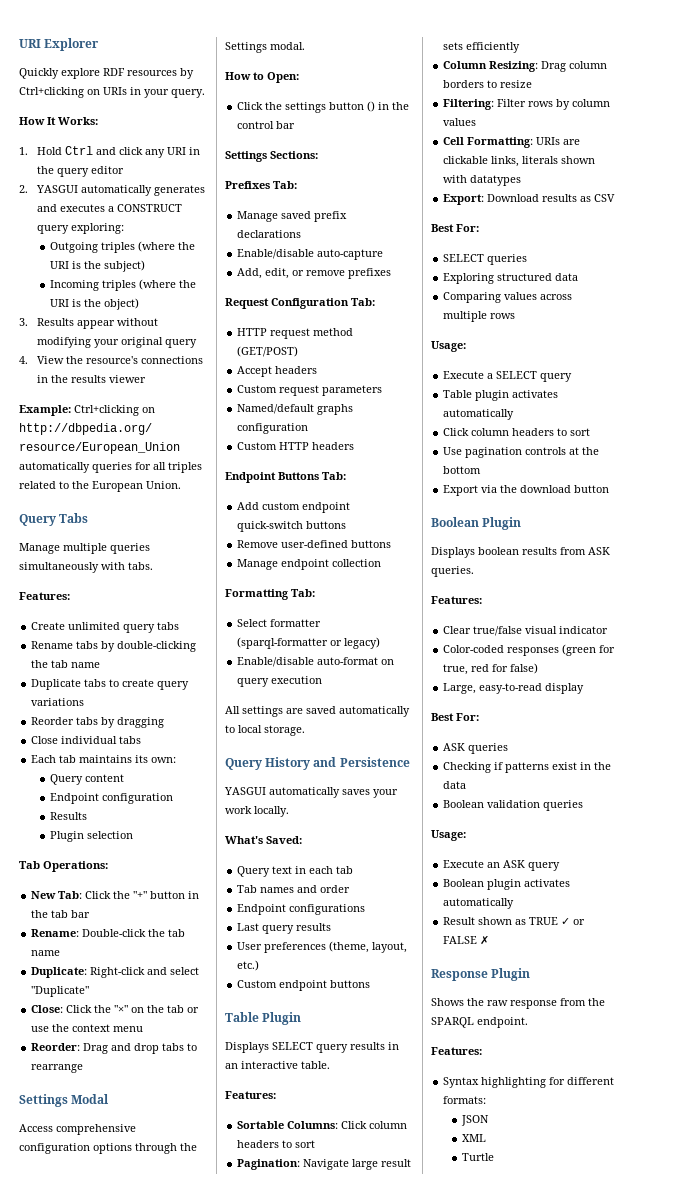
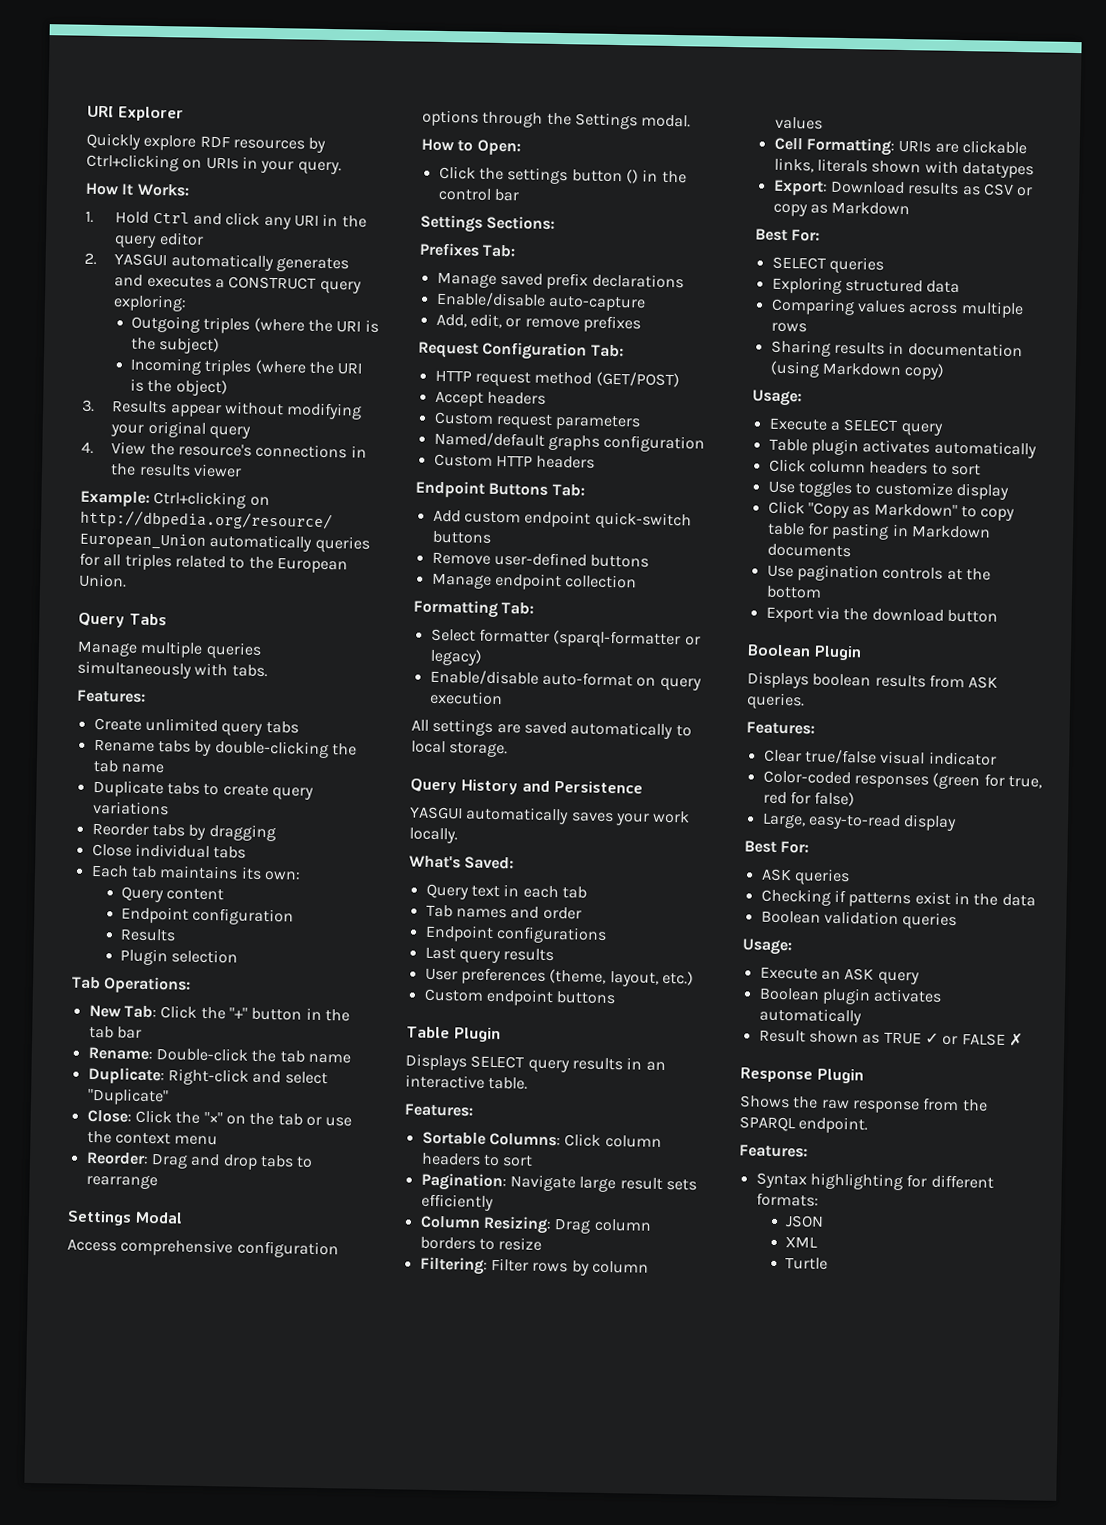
- Export: Download results as CSV
+ Export: Download results as CSV or copy as Markdown
+ Sharing results in documentation (using Markdown copy)
+ Use toggles to customize display
+ Click "Copy as Markdown" to copy table for pasting in Markdown documents

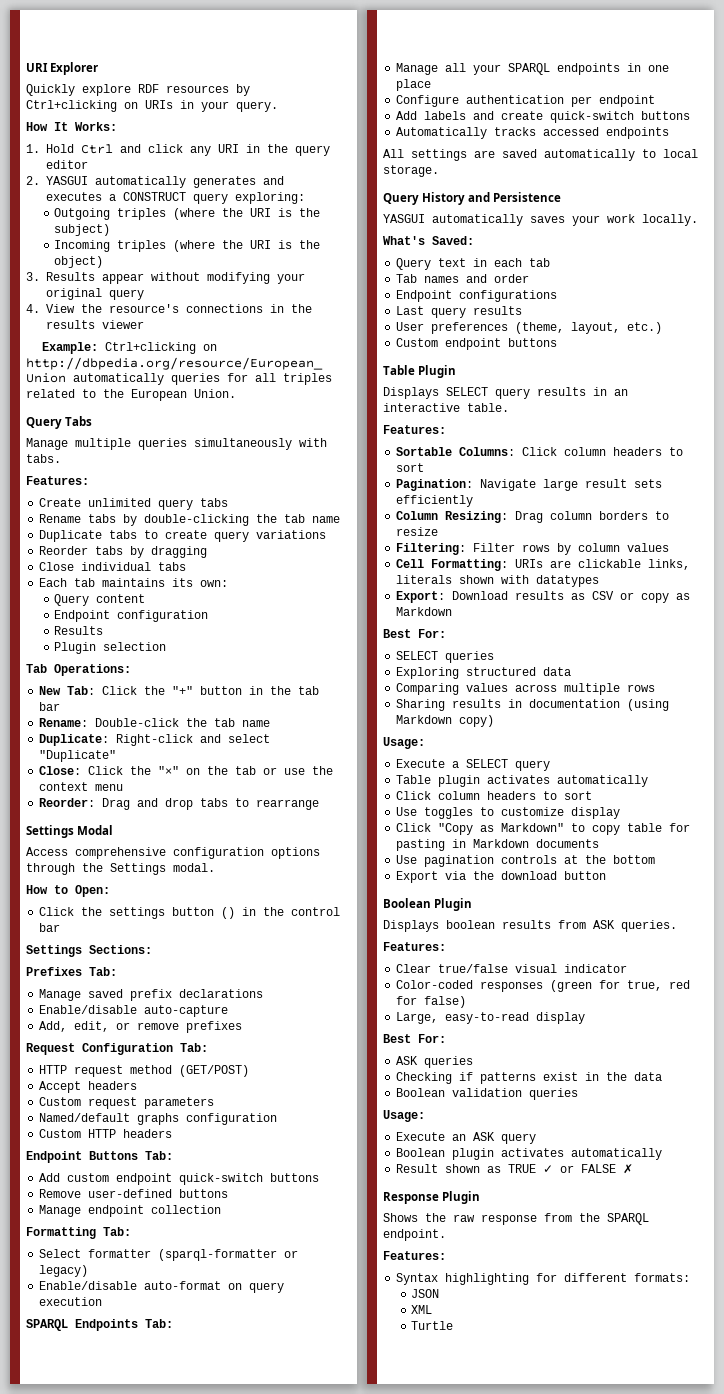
+ SPARQL Endpoints Tab:
+ Manage all your SPARQL endpoints in one place
+ Configure authentication per endpoint
+ Add labels and create quick-switch buttons
+ Automatically tracks accessed endpoints

